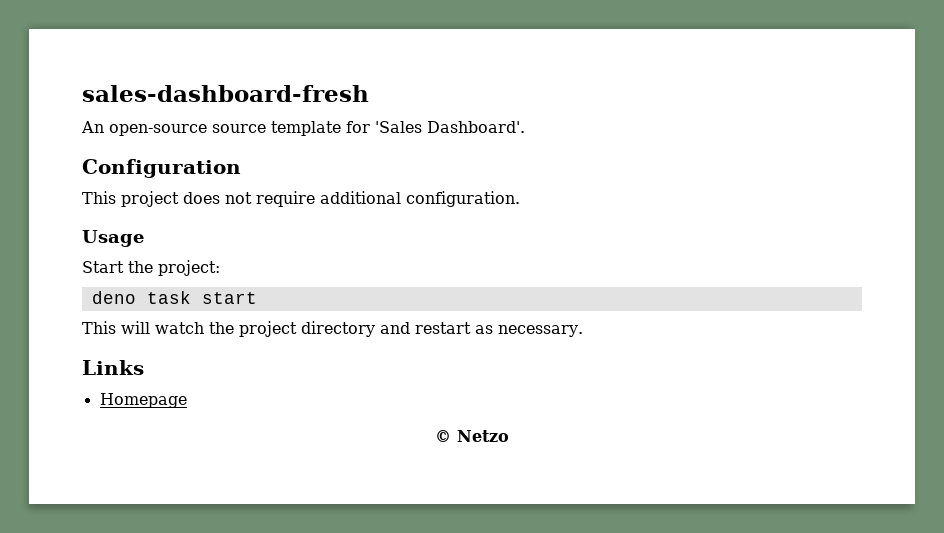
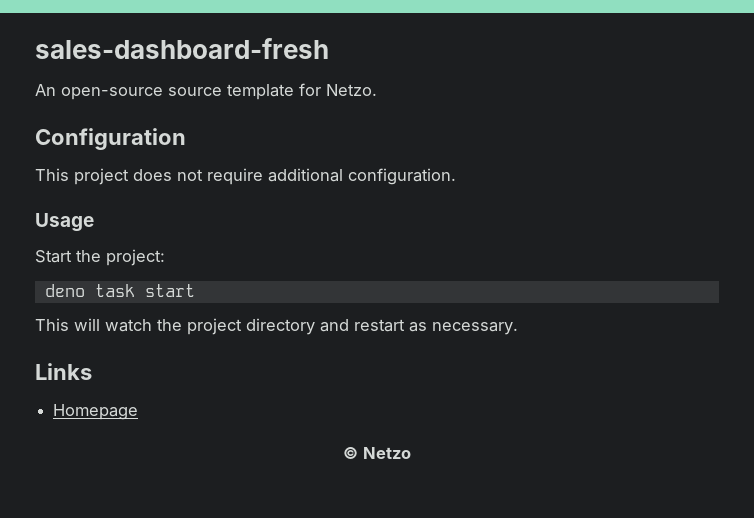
- An open-source source template for 'Sales Dashboard'.
+ An open-source source template for Netzo.

